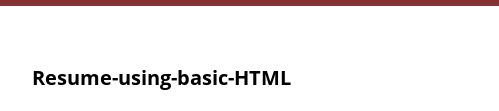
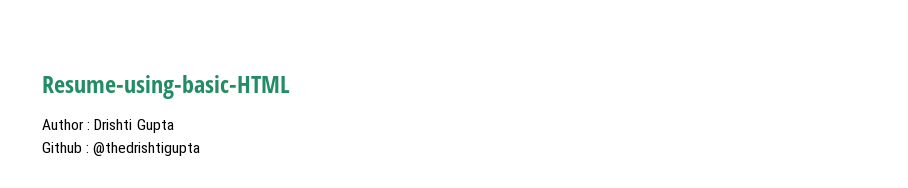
+ Author : Drishti Gupta
+ Github : @thedrishtigupta

